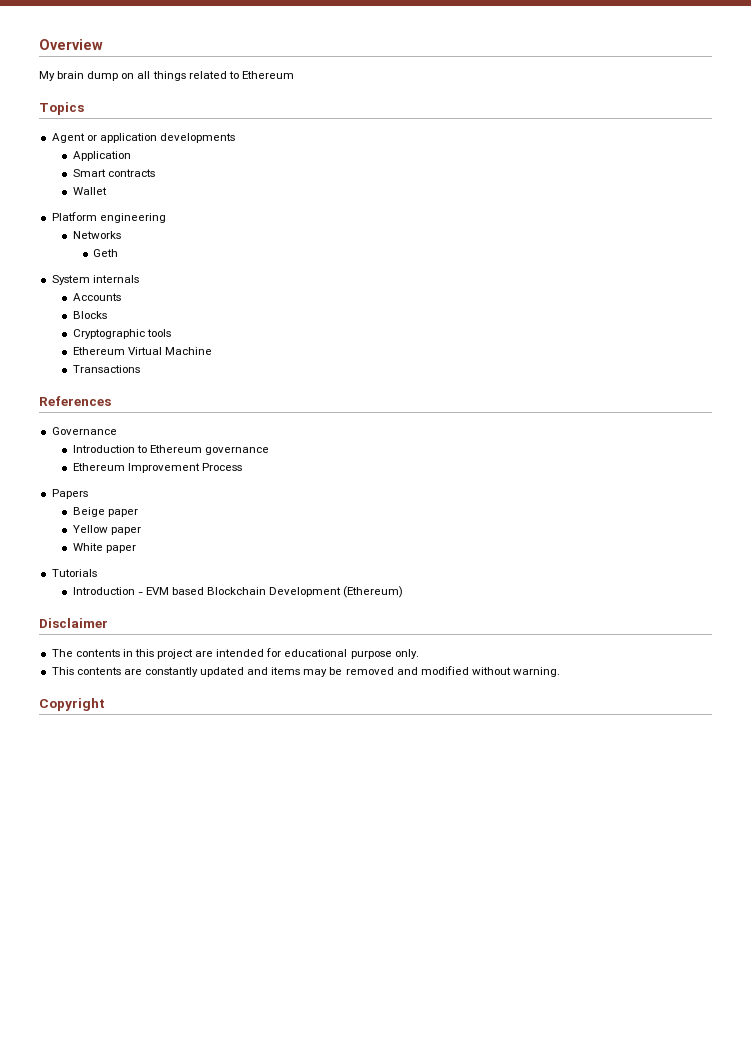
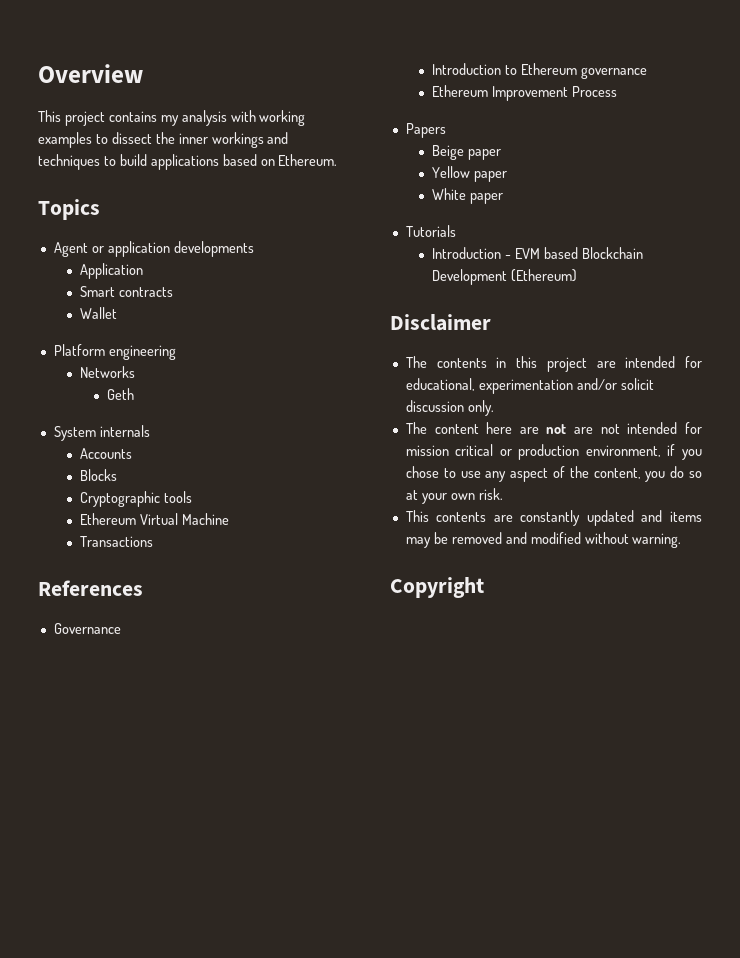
- My brain dump on all things related to Ethereum
+ This project contains my analysis with working examples to dissect the inner workings and techniques to build applications based on Ethereum.
- The contents in this project are intended for educational purpose only.
+ The contents in this project are intended for educational, experimentation and/or solicit discussion only.
+ The content here are not are not intended for mission critical or production environment, if you chose to use any aspect of the content, you do so at your own risk.

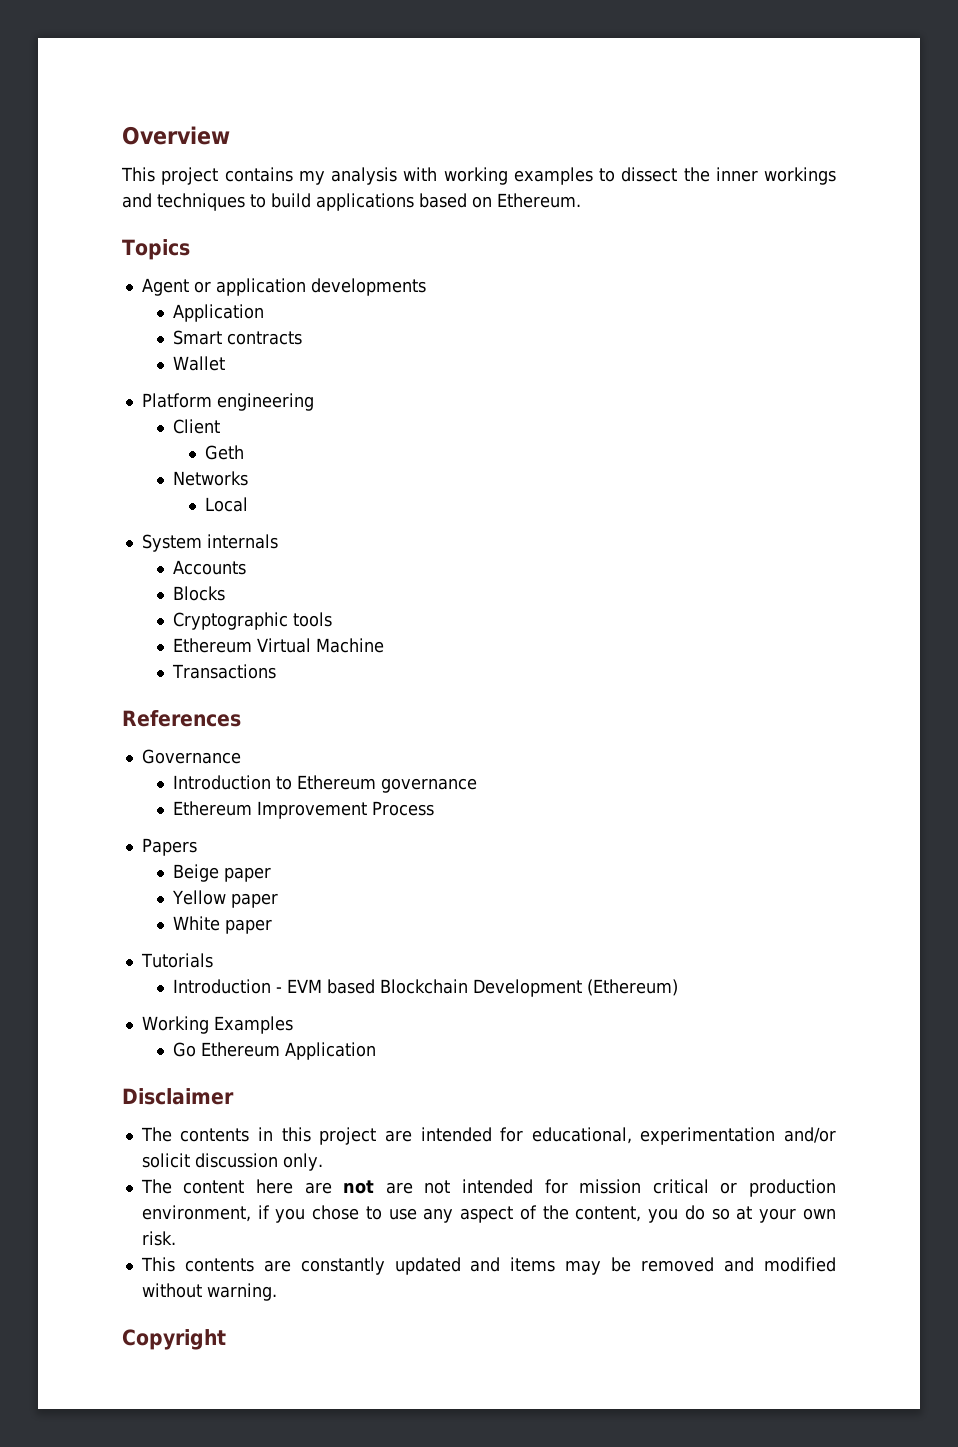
+ Client
+ Geth
- Geth
+ Local
+ Working Examples
+ Go Ethereum Application

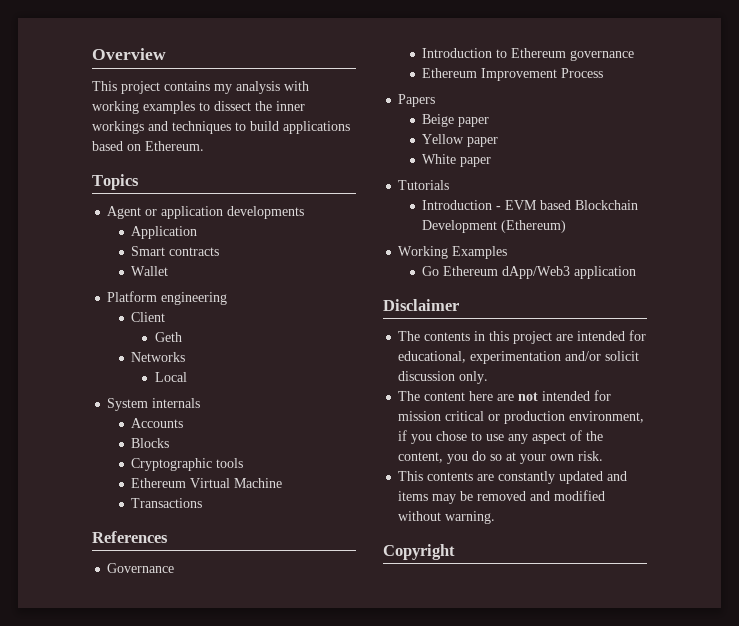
- Go Ethereum Application
+ Go Ethereum dApp/Web3 application
- The content here are not are not intended for mission critical or production environment, if you chose to use any aspect of the content, you do so at your own risk.
+ The content here are not intended for mission critical or production environment, if you chose to use any aspect of the content, you do so at your own risk.

